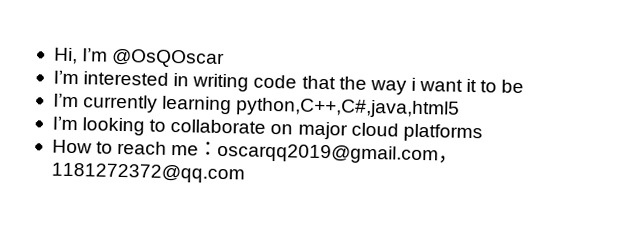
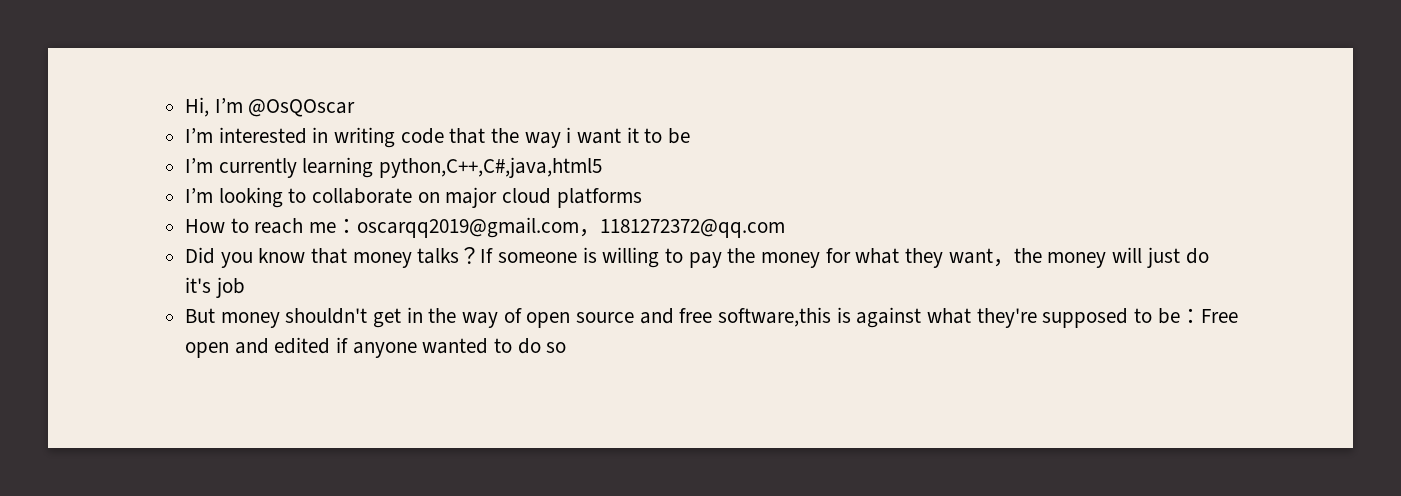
+ Did you know that money talks？If someone is willing to pay the money for what they want，the money will just do it's job
+ But money shouldn't get in the way of open source and free software,this is against what they're supposed to be：Free open and edited if anyone wanted to do so

